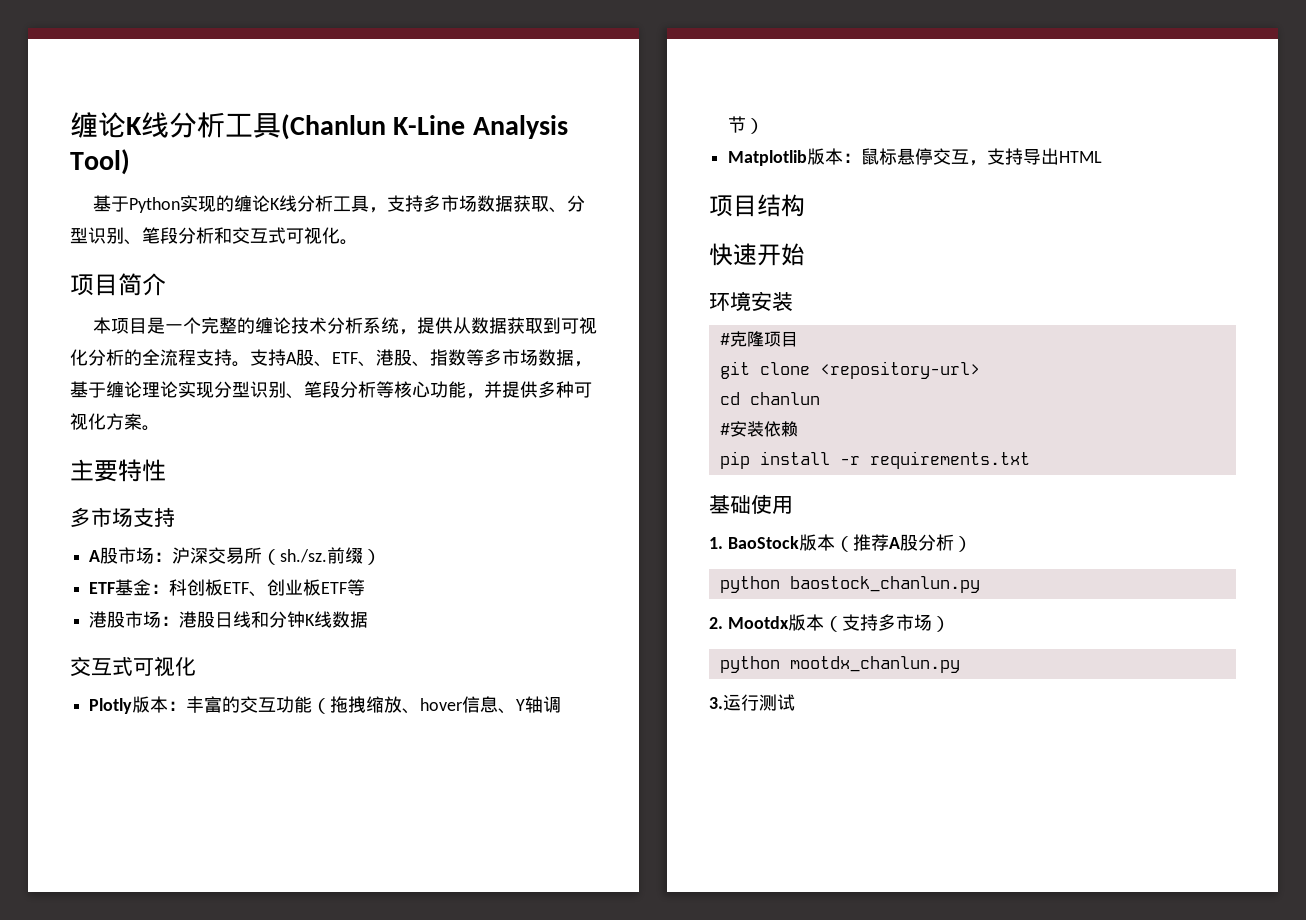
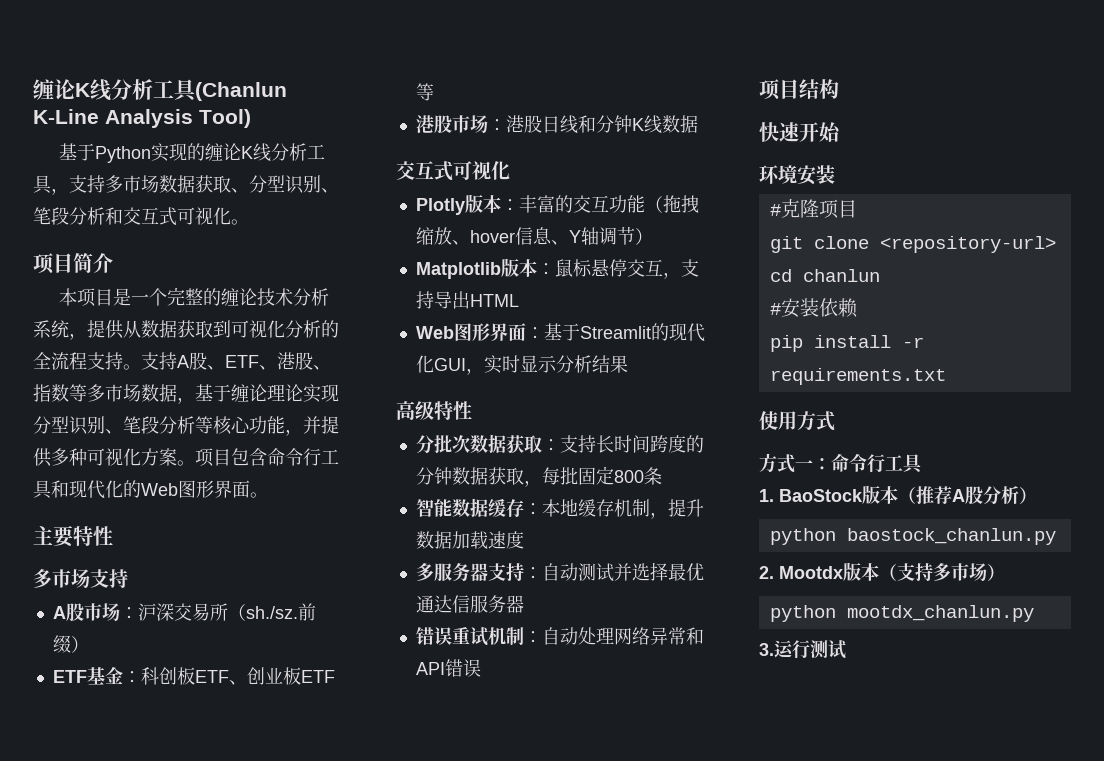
+ 项目包含命令行工具和现代化的Web图形界面。
+ Web图形界面：基于Streamlit的现代化GUI，实时显示分析结果
+ 高级特性
+ 分批次数据获取：支持长时间跨度的分钟数据获取，每批固定800条
+ 智能数据缓存：本地缓存机制，提升数据加载速度
+ 多服务器支持：自动测试并选择最优通达信服务器
+ 错误重试机制：自动处理网络异常和API错误
- 基础使用
+ 使用方式
+ 方式一：命令行工具

